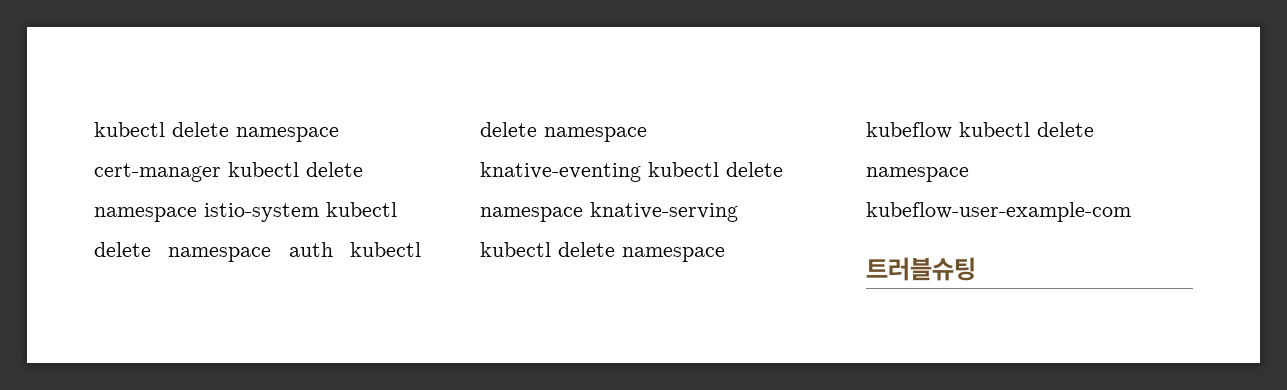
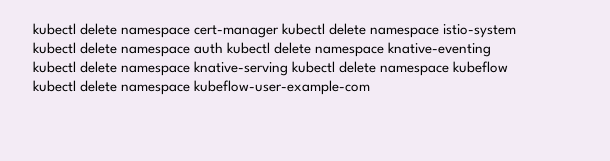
- 트러블슈팅

